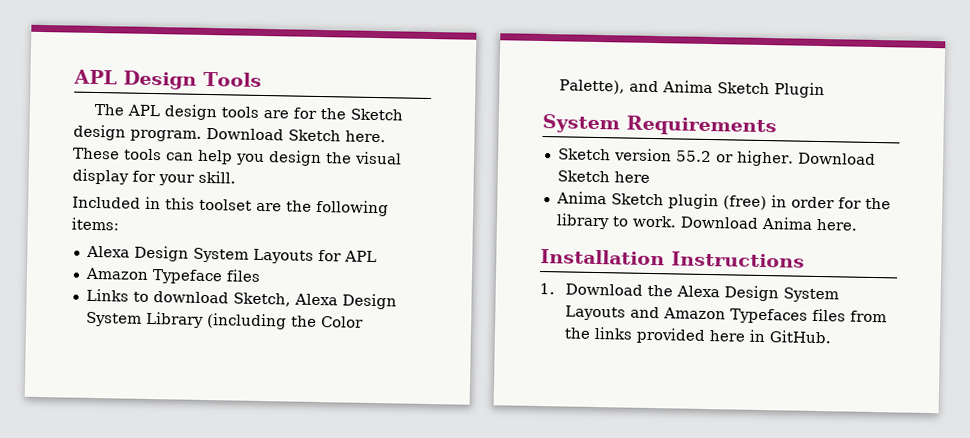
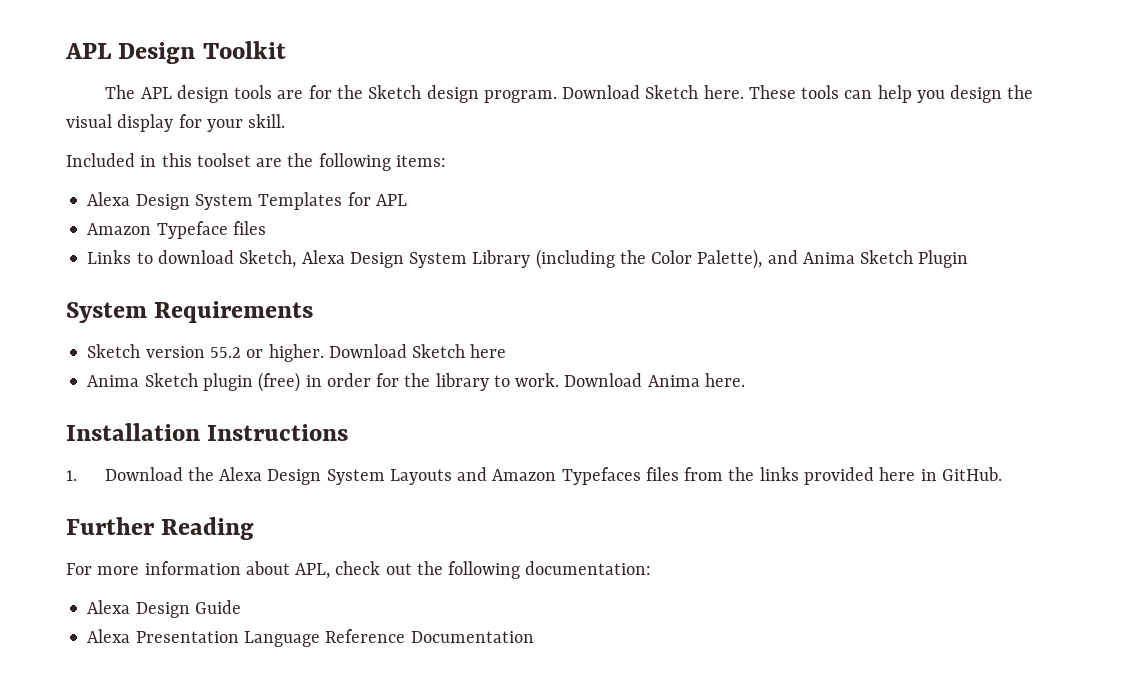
- APL Design Tools
+ APL Design Toolkit
- Alexa Design System Layouts for APL
+ Alexa Design System Templates for APL
+ Further Reading
+ For more information about APL, check out the following documentation:
+ Alexa Design Guide
+ Alexa Presentation Language Reference Documentation

